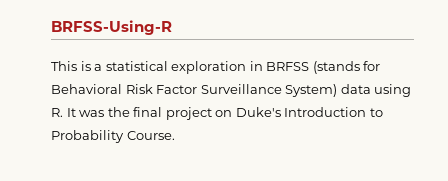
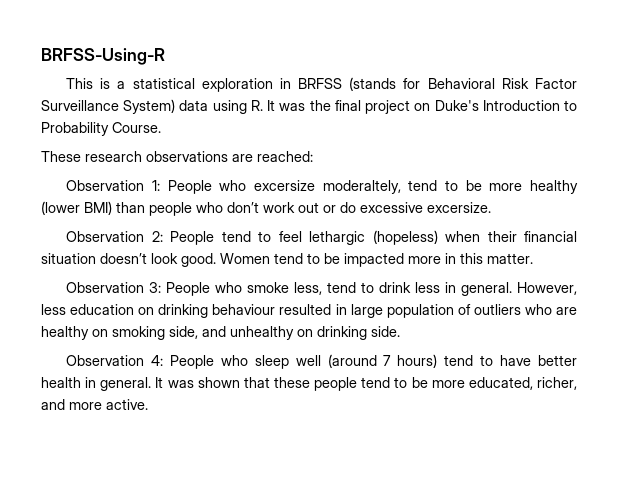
+ These research observations are reached:
+ Observation 1: People who excersize moderaltely, tend to be more healthy (lower BMI) than people who don’t work out or do excessive excersize.
+ Observation 2: People tend to feel lethargic (hopeless) when their financial situation doesn’t look good. Women tend to be impacted more in this matter.
+ Observation 3: People who smoke less, tend to drink less in general. However, less education on drinking behaviour resulted in large population of outliers who are healthy on smoking side, and unhealthy on drinking side.
+ Observation 4: People who sleep well (around 7 hours) tend to have better health in general. It was shown that these people tend to be more educated, richer, and more active.

